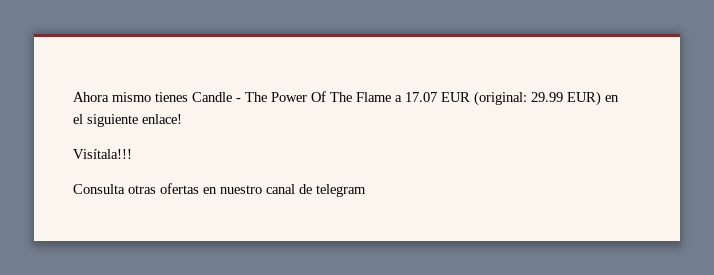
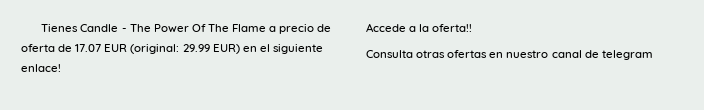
- Ahora mismo tienes Candle - The Power Of The Flame a 17.07 EUR (original: 29.99 EUR) en el siguiente enlace!
+ Tienes Candle - The Power Of The Flame a precio de oferta de 17.07 EUR (original: 29.99 EUR) en el siguiente enlace!
- Visítala!!!
+ Accede a la oferta!!

